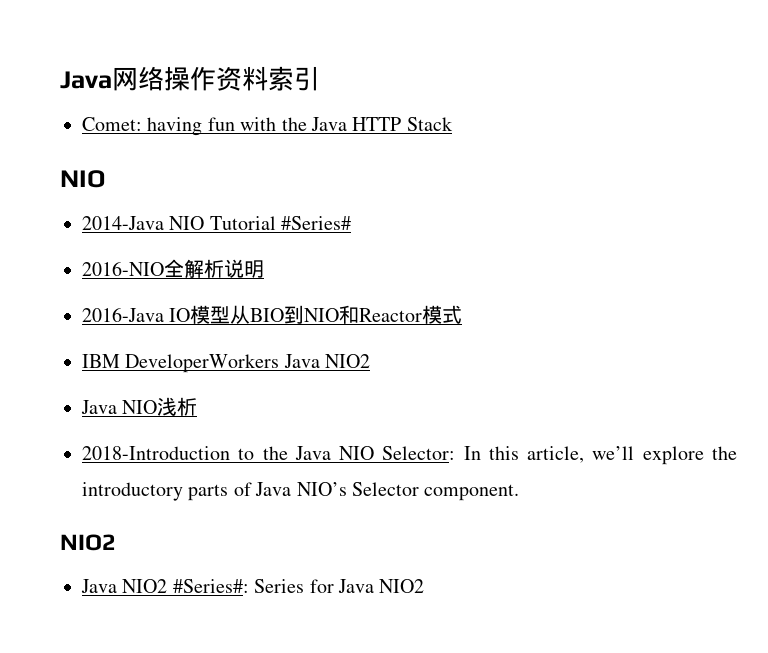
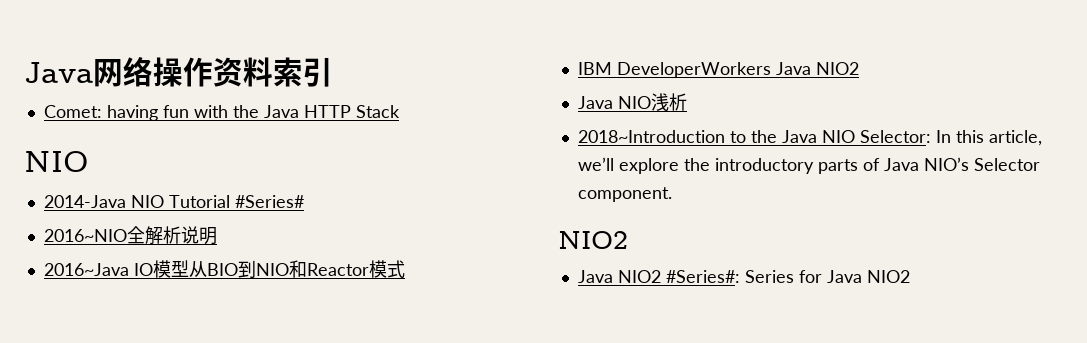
- 2016-NIO全解析说明
+ 2016~NIO全解析说明
- 2016-Java IO模型从BIO到NIO和Reactor模式
+ 2016~Java IO模型从BIO到NIO和Reactor模式
- 2018-Introduction to the Java NIO Selector: In this article, we’ll explore the introductory parts of Java NIO’s Selector component.
+ 2018~Introduction to the Java NIO Selector: In this article, we’ll explore the introductory parts of Java NIO’s Selector component.

